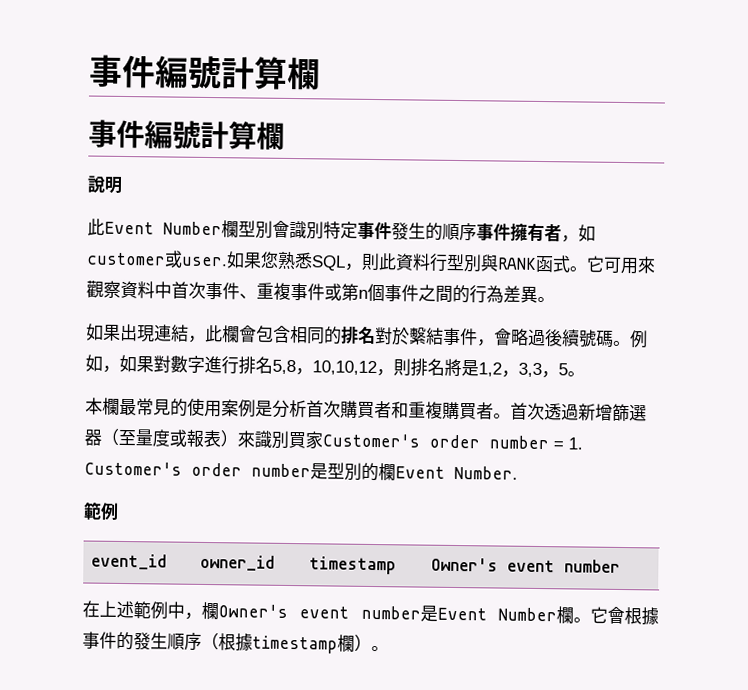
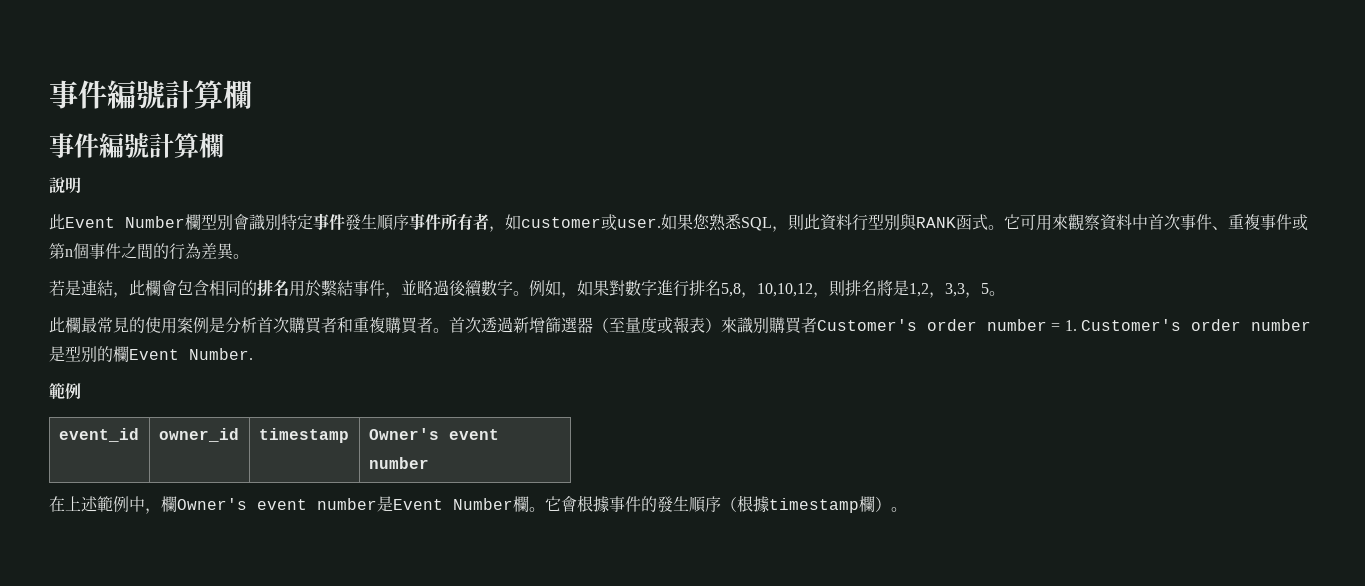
- 此Event Number欄型別會識別特定事件發生的順序事件擁有者，如customer或user.
+ 此Event Number欄型別會識別特定事件發生順序事件所有者，如customer或user.
- 如果出現連結，此欄會包含相同的排名對於繫結事件，會略過後續號碼。
+ 若是連結，此欄會包含相同的排名用於繫結事件，並略過後續數字。
- 本欄最常見的使用案例是分析首次購買者和重複購買者。
+ 此欄最常見的使用案例是分析首次購買者和重複購買者。
- 首次透過新增篩選器（至量度或報表）來識別買家Customer's order number = 1. Customer's order number是型別的欄Event Number.
+ 首次透過新增篩選器（至量度或報表）來識別購買者Customer's order number = 1. Customer's order number是型別的欄Event Number.

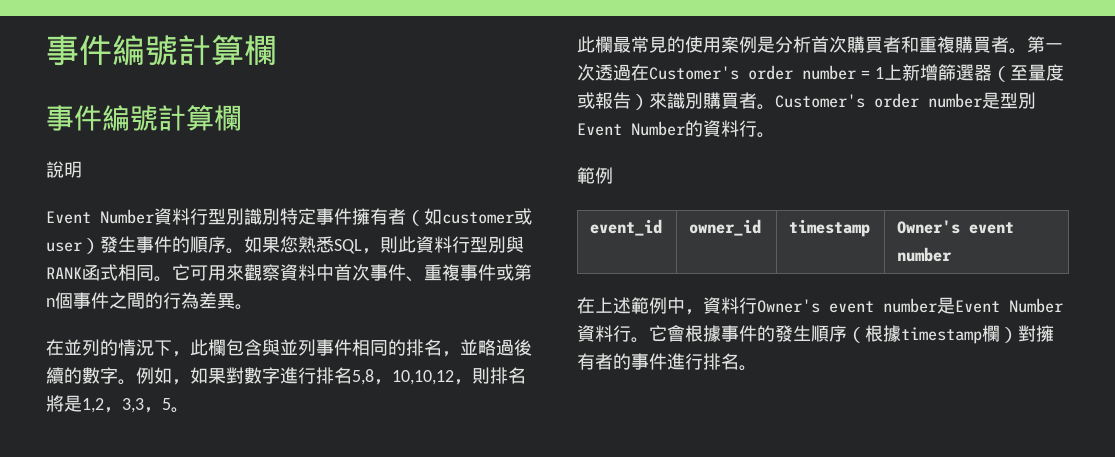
- 此Event Number欄型別會識別特定事件發生順序事件所有者，如customer或user.
+ Event Number資料行型別識別特定事件擁有者（如customer或user）發生事件的順序。
- 如果您熟悉SQL，則此資料行型別與RANK函式。
+ 如果您熟悉SQL，則此資料行型別與RANK函式相同。
- 若是連結，此欄會包含相同的排名用於繫結事件，並略過後續數字。
+ 在並列的情況下，此欄包含與並列事件相同的排名，並略過後續的數字。
- 首次透過新增篩選器（至量度或報表）來識別購買者Customer's order number = 1. Customer's order number是型別的欄Event Number.
+ 第一次透過在Customer's order number = 1上新增篩選器（至量度或報告）來識別購買者。Customer's order number是型別Event Number的資料行。
- 在上述範例中，欄Owner's event number是Event Number欄。
+ 在上述範例中，資料行Owner's event number是Event Number資料行。
- 它會根據事件的發生順序（根據timestamp欄）。
+ 它會根據事件的發生順序（根據timestamp欄）對擁有者的事件進行排名。

